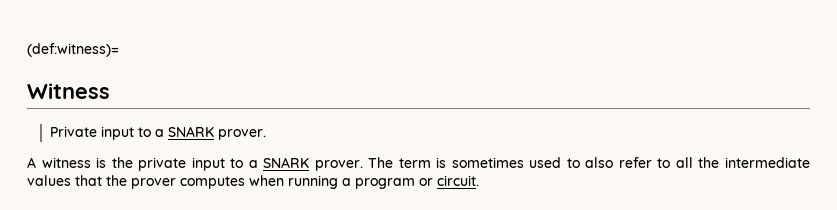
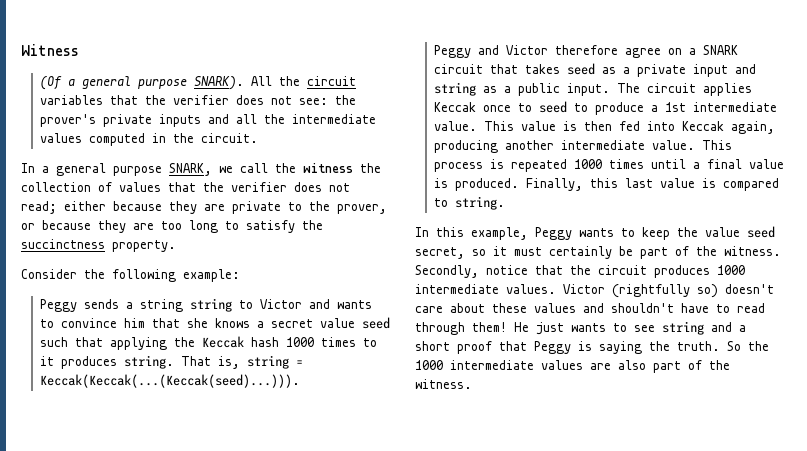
- (def:witness)=
- Private input to a SNARK prover.
- A witness is the private input to a SNARK prover. The term is sometimes used to also refer to all the intermediate values that the prover computes when running a program or circuit.
+ (Of a general purpose SNARK). All the circuit variables that the verifier does not see: the prover's private inputs and all the intermediate values computed in the circuit.
+ In a general purpose SNARK, we call the witness the collection of values that the verifier does not read; either because they are private to the prover, or because they are too long to satisfy the succinctness property.
+ Consider the following example:
+ Peggy sends a string string to Victor and wants to convince him that she knows a secret value seed such that applying the Keccak hash 1000 times to it produces string. That is, string = Keccak(Keccak(...(Keccak(seed)...))).
+ Peggy and Victor therefore agree on a SNARK circuit that takes seed as a private input and string as a public input. The circuit applies Keccak once to seed to produce a 1st intermediate value. This value is then fed into Keccak again, producing another intermediate value. This process is repeated 1000 times until a final value is produced. Finally, this last value is compared to string.
+ In this example, Peggy wants to keep the value seed secret, so it must certainly be part of the witness. Secondly, notice that the circuit produces 1000 intermediate values. Victor (rightfully so) doesn't care about these values and shouldn't have to read through them! He just wants to see string and a short proof that Peggy is saying the truth. So the 1000 intermediate values are also part of the witness.

